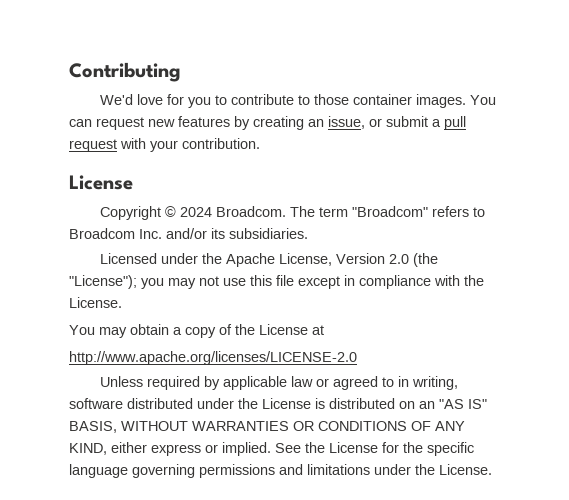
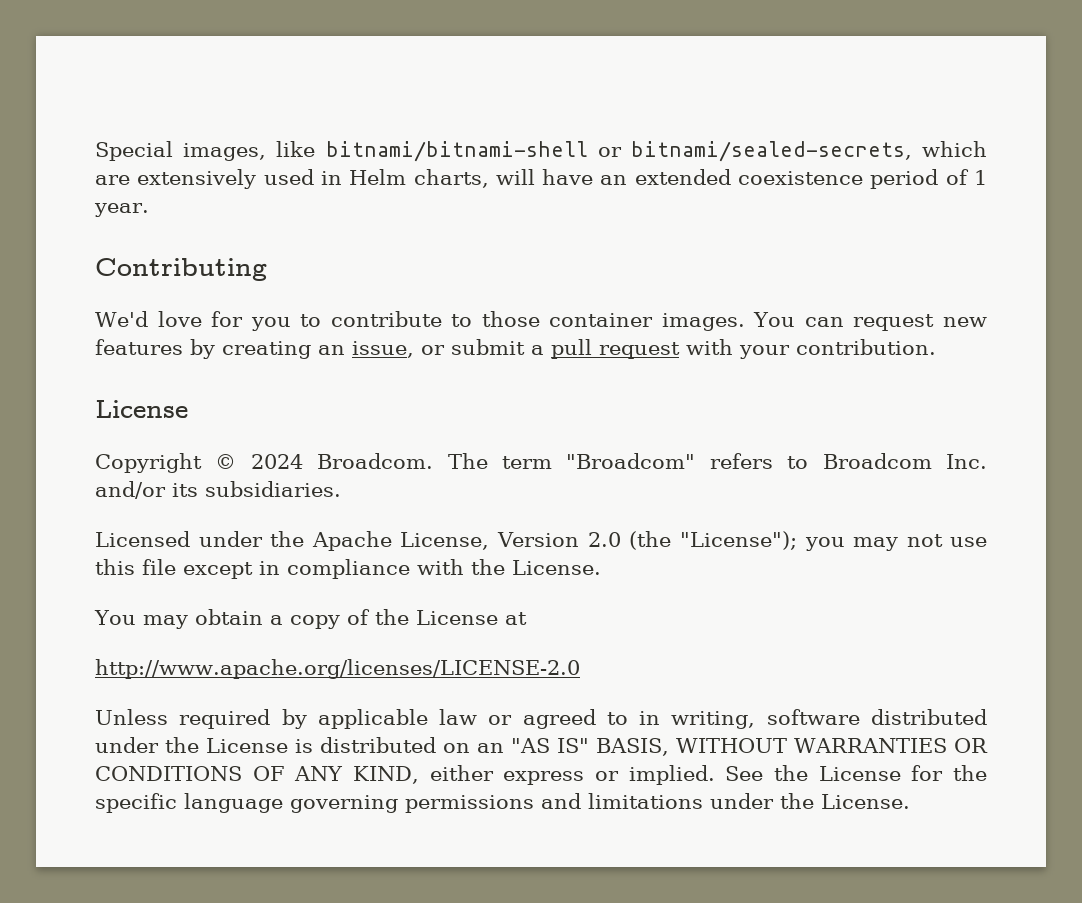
+ Special images, like bitnami/bitnami-shell or bitnami/sealed-secrets, which are extensively used in Helm charts, will have an extended coexistence period of 1 year.

